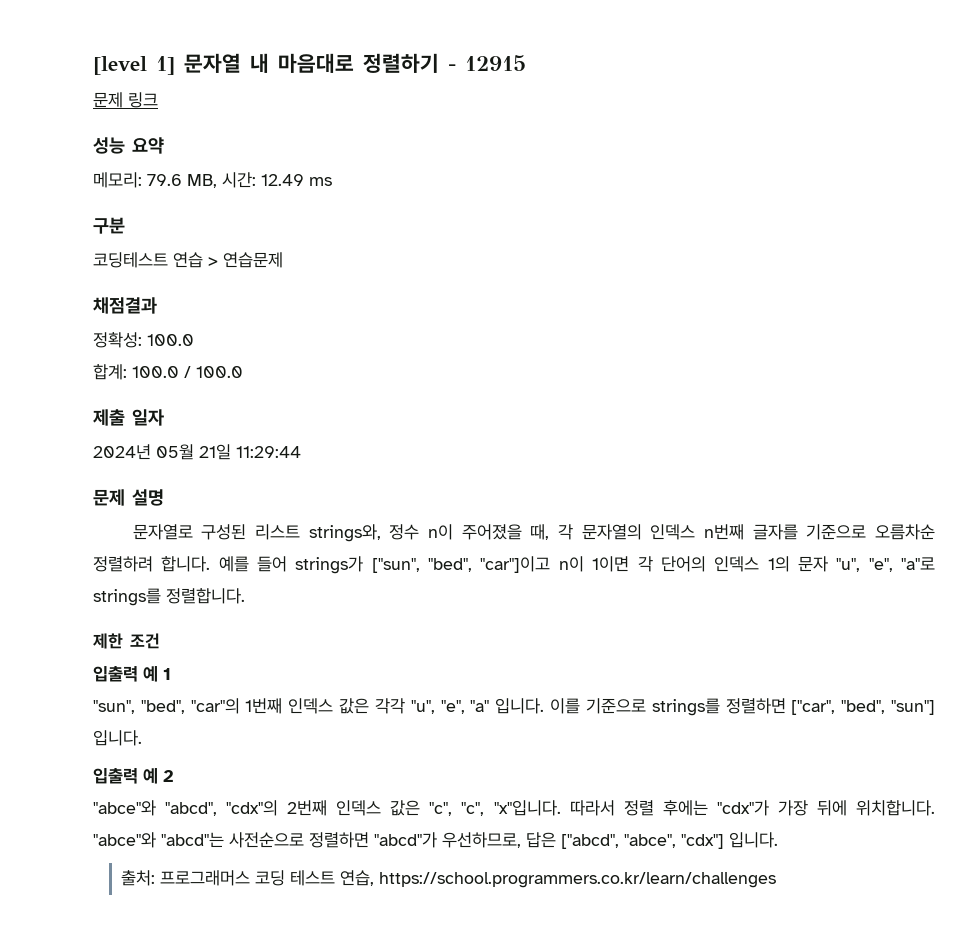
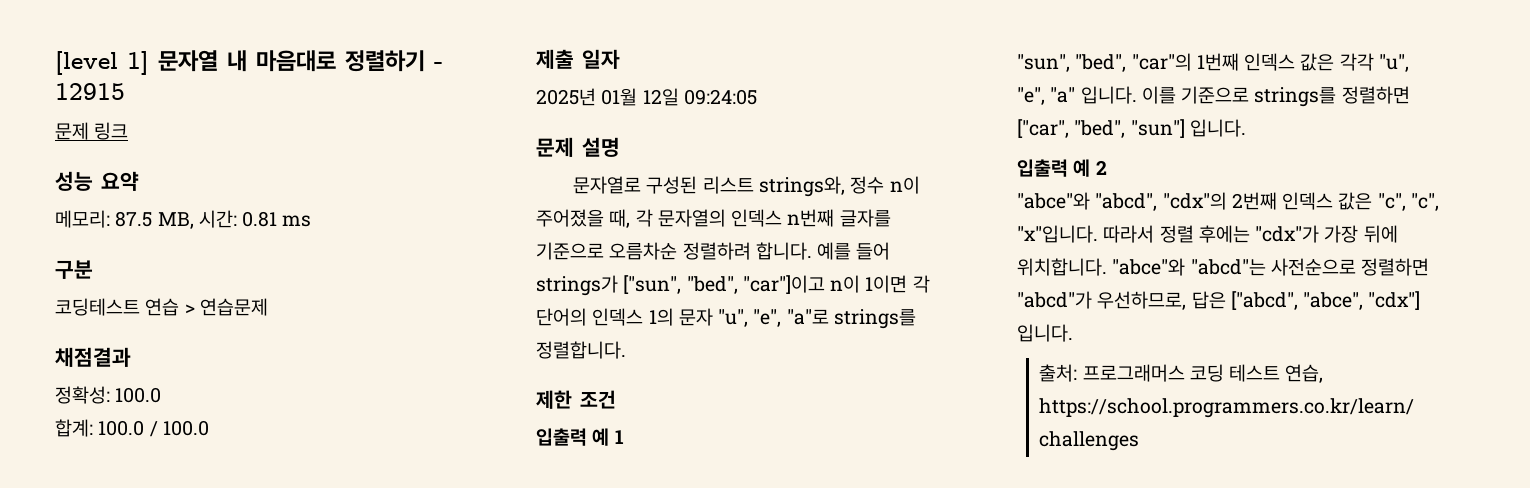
- 메모리: 79.6 MB, 시간: 12.49 ms
+ 메모리: 87.5 MB, 시간: 0.81 ms
- 2024년 05월 21일 11:29:44
+ 2025년 01월 12일 09:24:05

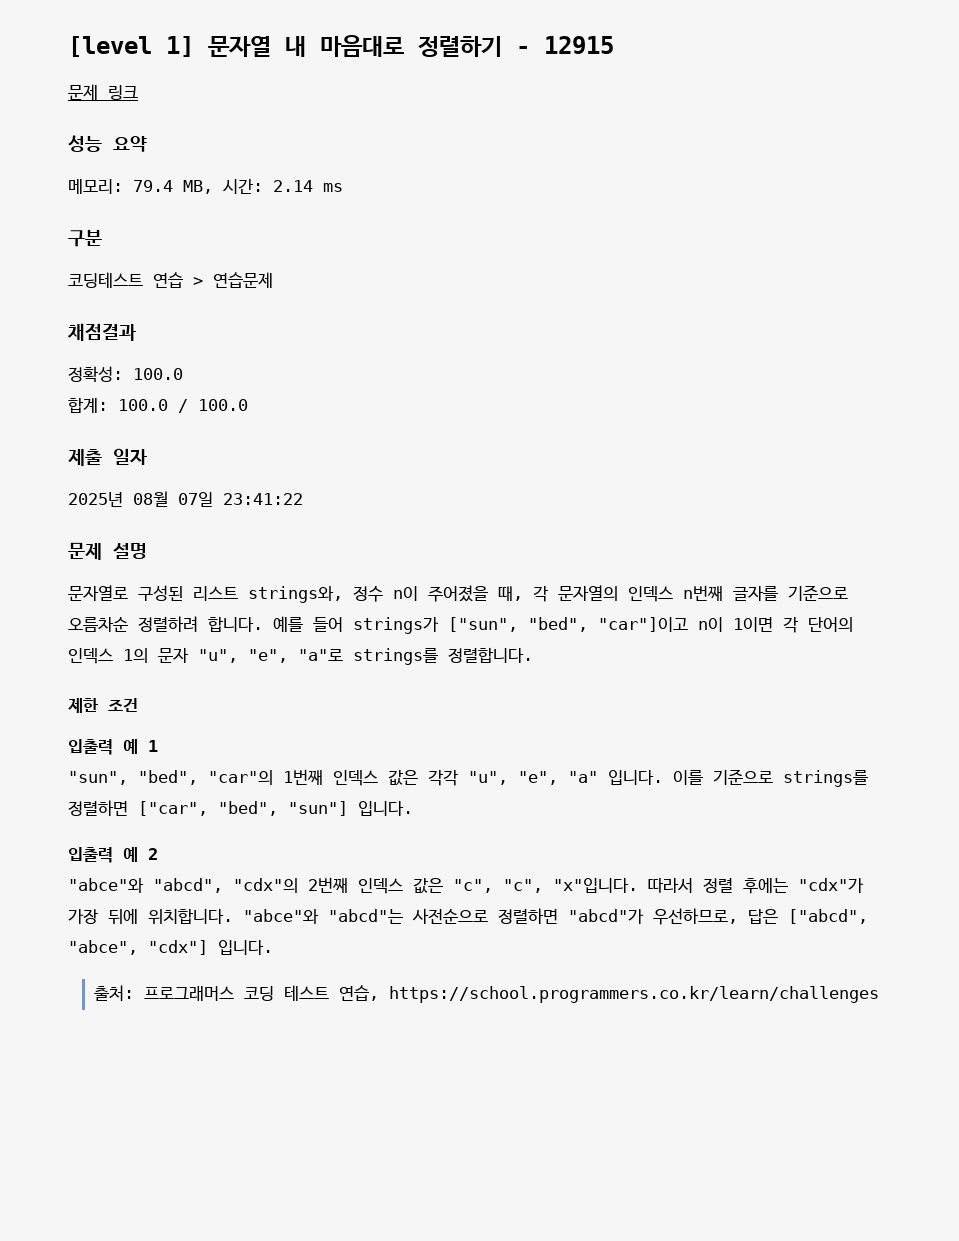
- 메모리: 87.5 MB, 시간: 0.81 ms
+ 메모리: 79.4 MB, 시간: 2.14 ms
- 2025년 01월 12일 09:24:05
+ 2025년 08월 07일 23:41:22

